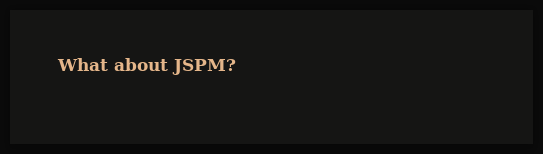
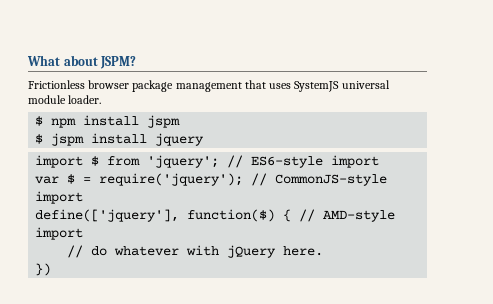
+ Frictionless browser package management that uses SystemJS universal module loader.
+ $ npm install jspm
+ $ jspm install jquery
+ import $ from 'jquery'; // ES6-style import
+ var $ = require('jquery'); // CommonJS-style import
+ define(['jquery'], function($) { // AMD-style import
+ // do whatever with jQuery here.
+ })

